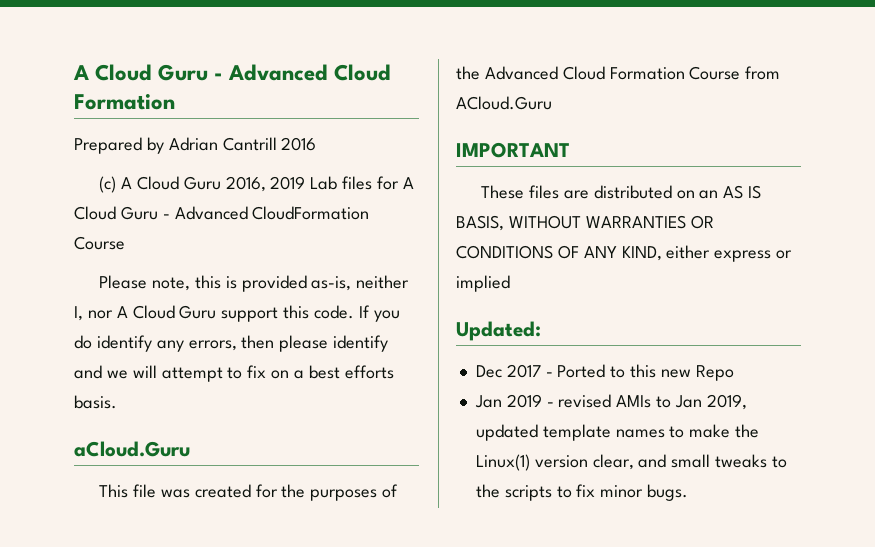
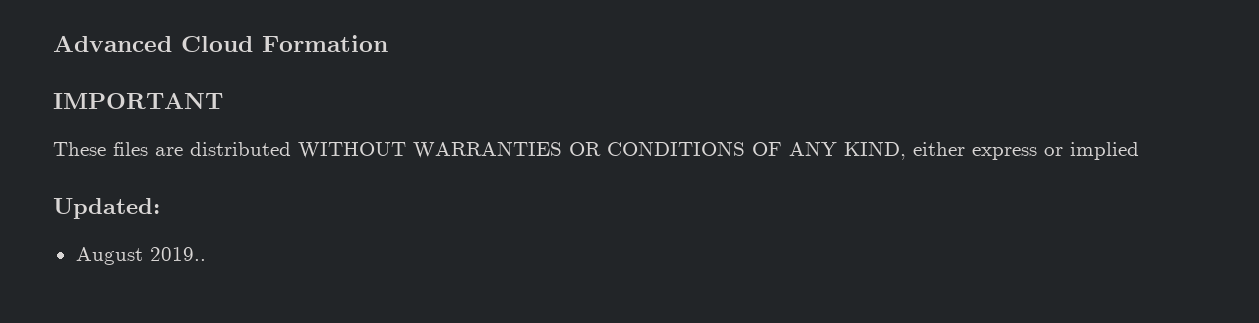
- A Cloud Guru - Advanced Cloud Formation
- Prepared by Adrian Cantrill 2016
- (c) A Cloud Guru 2016, 2019 Lab files for A Cloud Guru - Advanced CloudFormation Course
- Please note, this is provided as-is, neither I, nor A Cloud Guru support this code. If you do identify any errors, then please identify and we will attempt to fix on a best efforts basis.
- aCloud.Guru
- This file was created for the purposes of the Advanced Cloud Formation Course from ACloud.Guru
+ Advanced Cloud Formation
- These files are distributed on an AS IS BASIS, WITHOUT WARRANTIES OR CONDITIONS OF ANY KIND, either express or implied
+ These files are distributed WITHOUT WARRANTIES OR CONDITIONS OF ANY KIND, either express or implied
- Dec 2017 - Ported to this new Repo
- Jan 2019 - revised AMIs to Jan 2019, updated template names to make the Linux(1) version clear, and small tweaks to the scripts to fix minor bugs.
+ August 2019..

